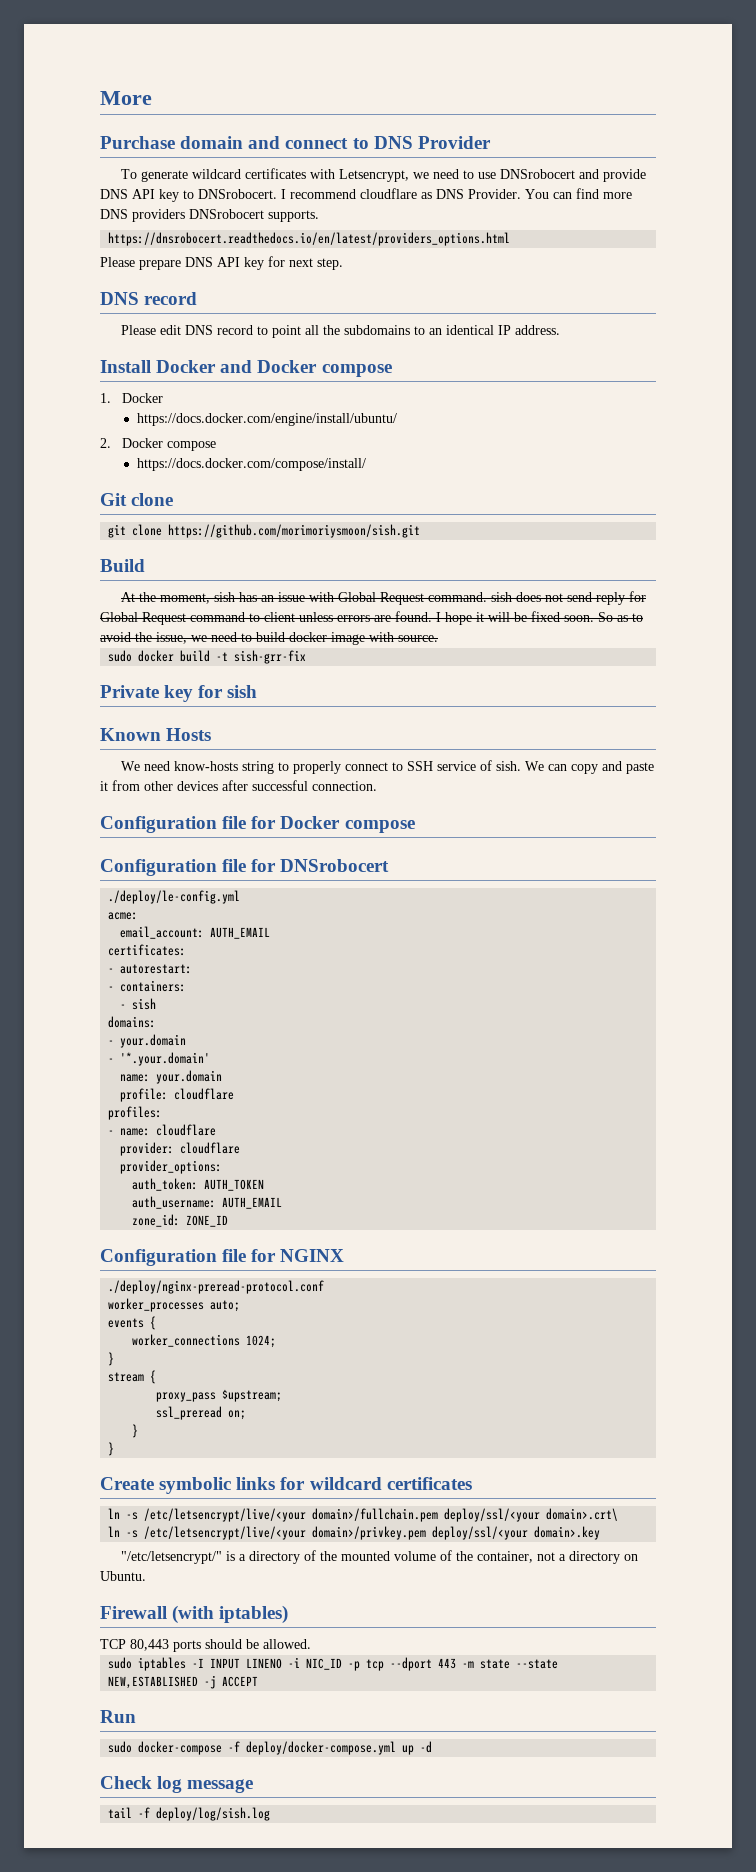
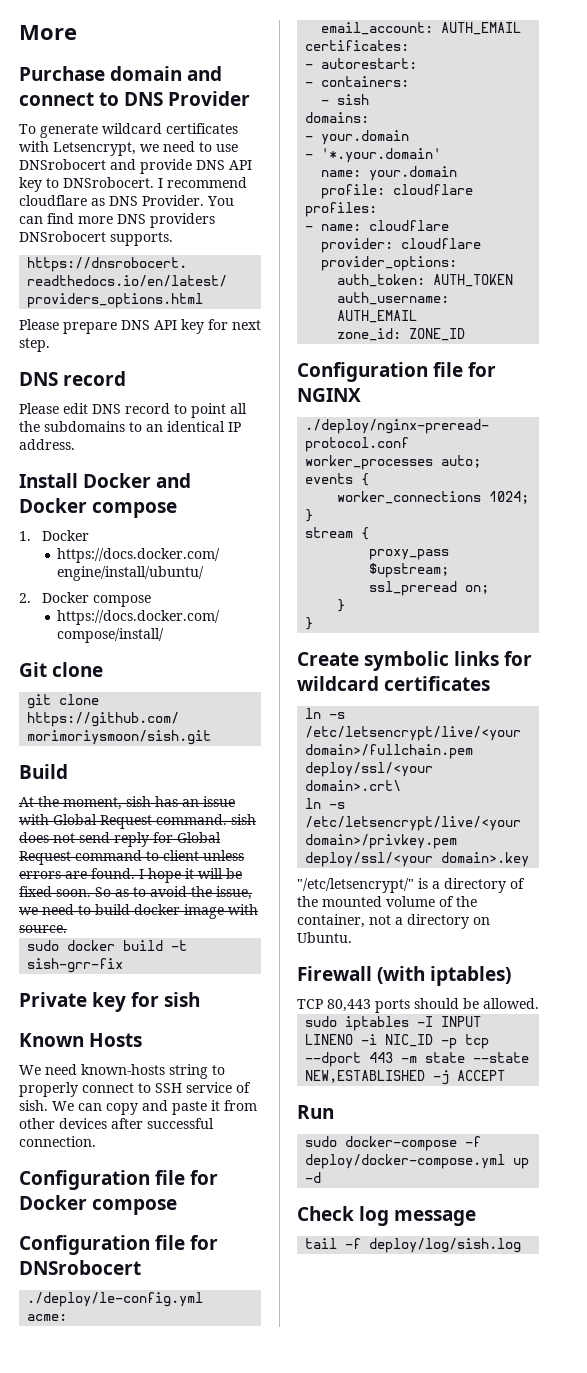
- We need know-hosts string to properly connect to SSH service of sish.
+ We need known-hosts string to properly connect to SSH service of sish.

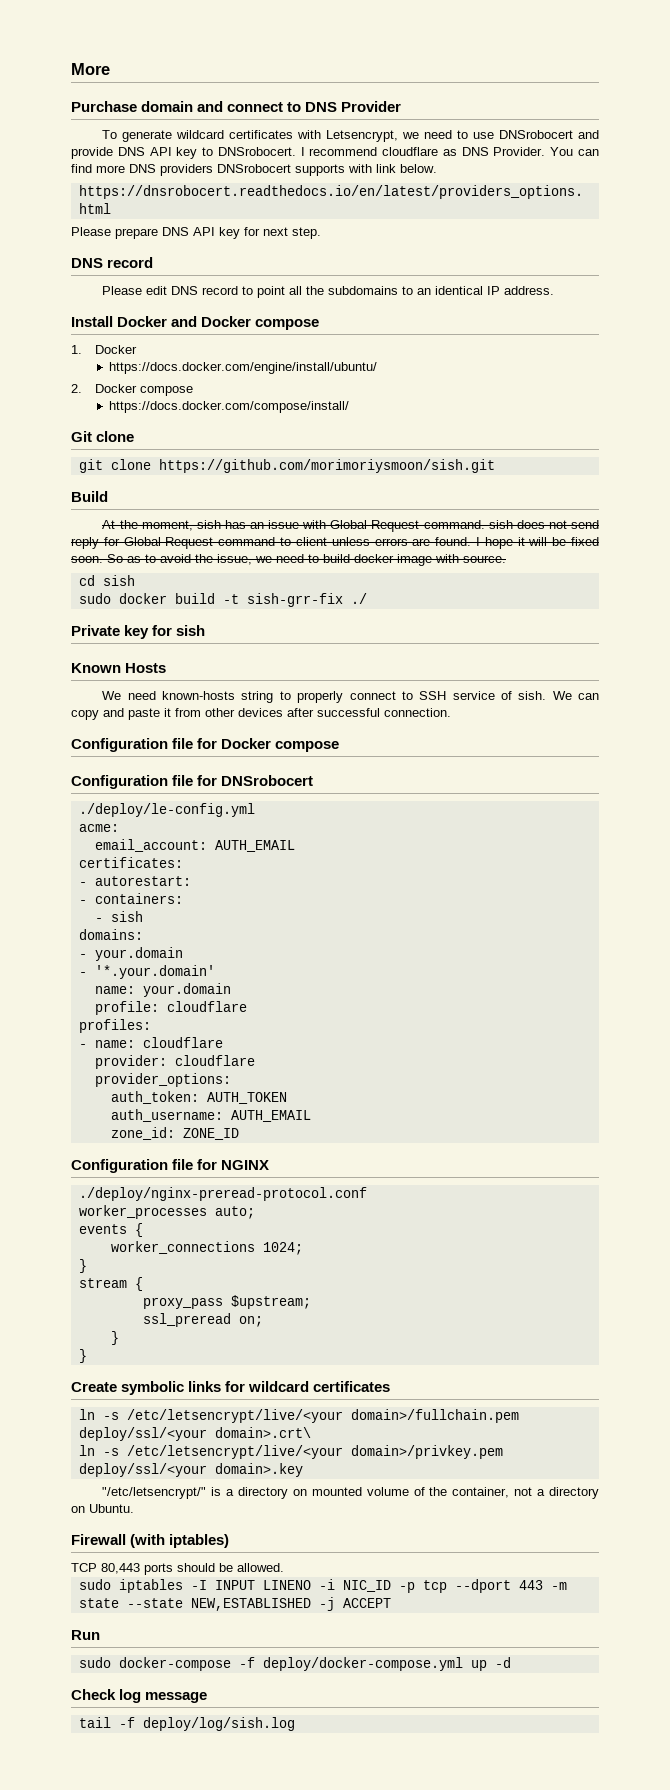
- You can find more DNS providers DNSrobocert supports.
+ You can find more DNS providers DNSrobocert supports with link below.
+ cd sish
- sudo docker build -t sish-grr-fix
+ sudo docker build -t sish-grr-fix ./
- "/etc/letsencrypt/" is a directory of the mounted volume of the container, not a directory on Ubuntu.
+ "/etc/letsencrypt/" is a directory on mounted volume of the container, not a directory on Ubuntu.

